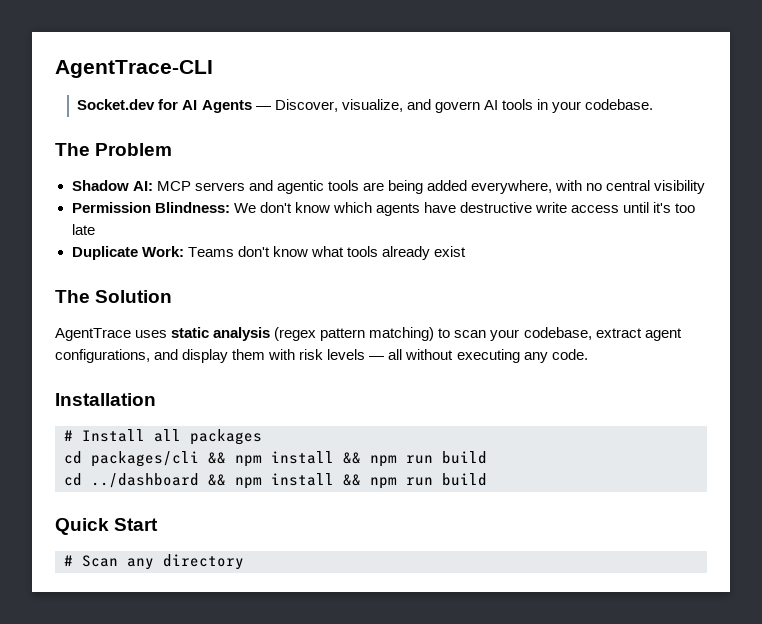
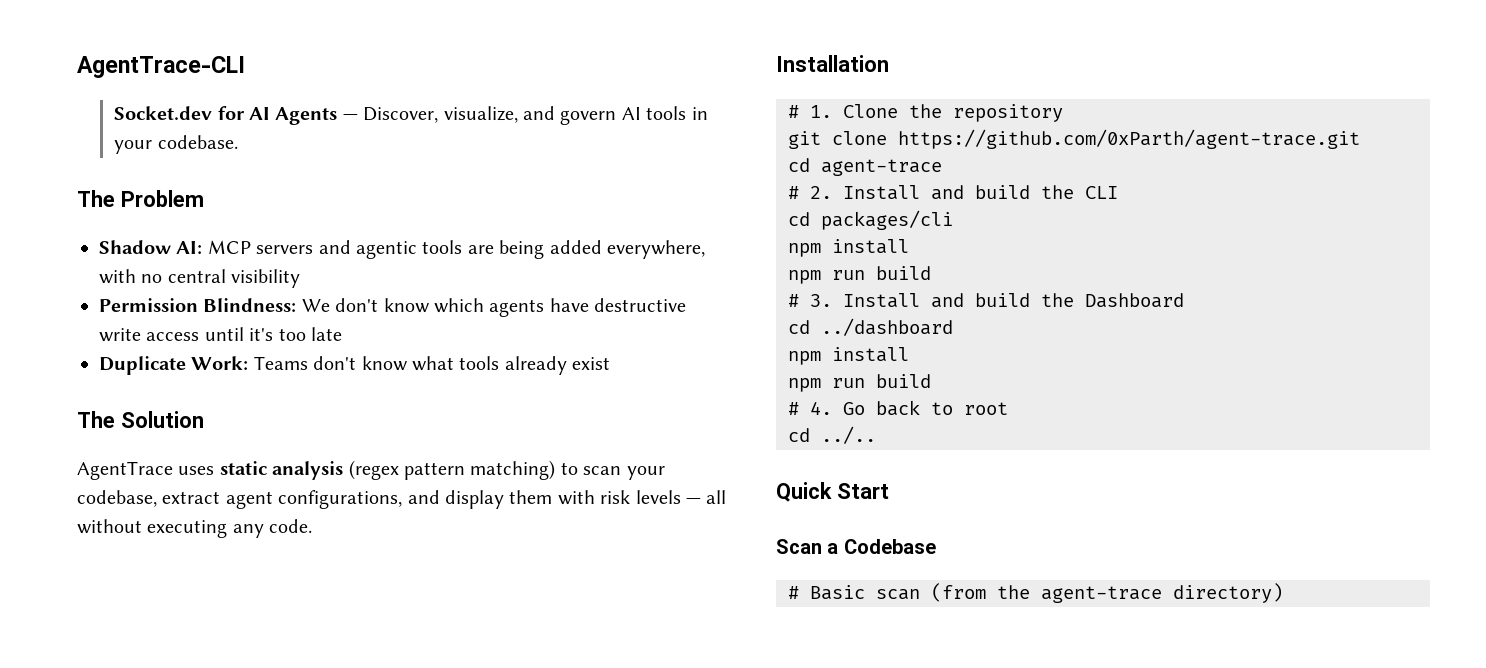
- # Install all packages
+ # 1. Clone the repository
+ git clone https://github.com/0xParth/agent-trace.git
+ cd agent-trace
+ # 2. Install and build the CLI
- cd packages/cli && npm install && npm run build
+ cd packages/cli
+ npm install
+ npm run build
+ # 3. Install and build the Dashboard
- cd ../dashboard && npm install && npm run build
+ cd ../dashboard
+ npm install
+ npm run build
+ # 4. Go back to root
+ cd ../..
  Quick Start
- # Scan any directory
+ Scan a Codebase
+ # Basic scan (from the agent-trace directory)

